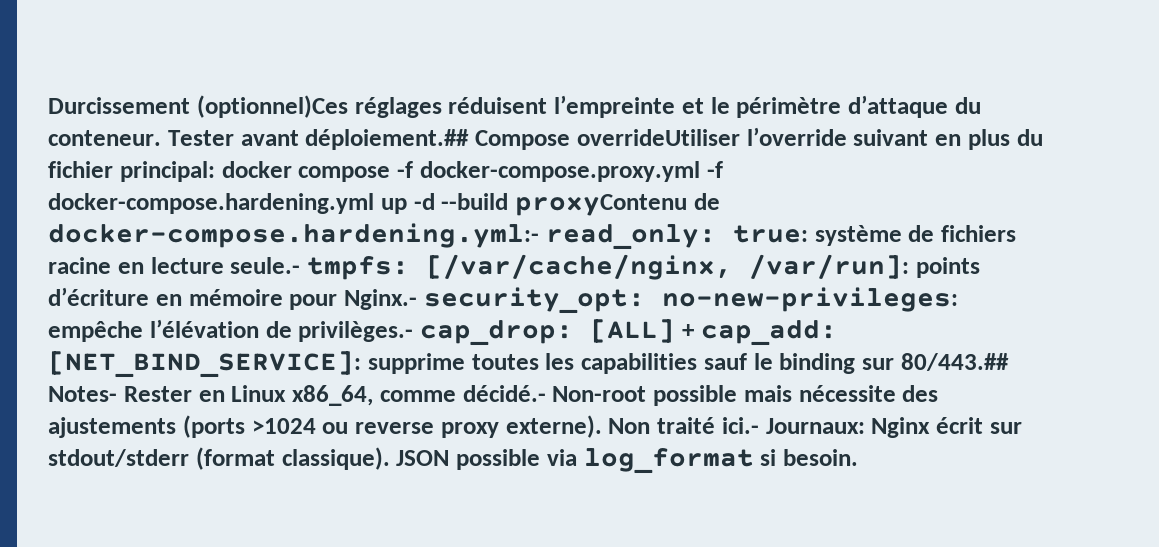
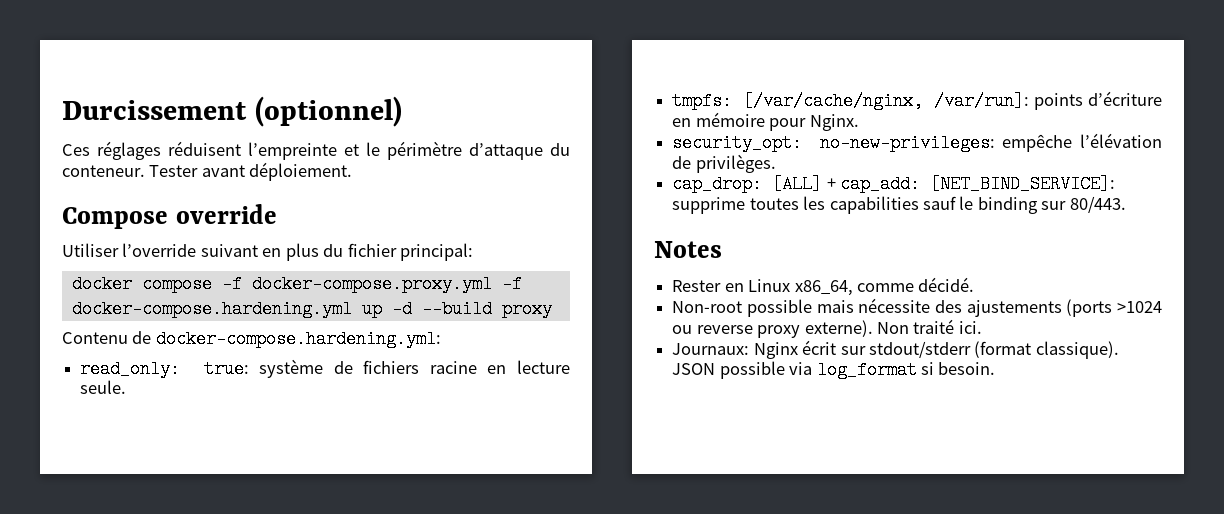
- Durcissement (optionnel)Ces réglages réduisent l’empreinte et le périmètre d’attaque du conteneur.
+ Durcissement (optionnel)
+ Ces réglages réduisent l’empreinte et le périmètre d’attaque du conteneur.
- Tester avant déploiement.## Compose overrideUtiliser l’override suivant en plus du fichier principal: docker compose -f docker-compose.proxy.yml -f docker-compose.hardening.yml up -d --build proxyContenu de docker-compose.hardening.yml:- read_only:
+ Tester avant déploiement.
+ Compose override
+ Utiliser l’override suivant en plus du fichier principal:
+ docker compose -f docker-compose.proxy.yml -f docker-compose.hardening.yml up -d --build proxy
+ Contenu de docker-compose.hardening.yml:
+ read_only:
- système de fichiers racine en lecture seule.- tmpfs:
+ système de fichiers racine en lecture seule.
+ tmpfs:
- points d’écriture en mémoire pour Nginx.- security_opt:
+ points d’écriture en mémoire pour Nginx.
+ security_opt:
- empêche l’élévation de privilèges.- cap_drop:
+ empêche l’élévation de privilèges.
+ cap_drop:
- supprime toutes les capabilities sauf le binding sur 80/443.## Notes- Rester en Linux x86_64, comme décidé.- Non-root possible mais nécessite des ajustements (ports >1024 ou reverse proxy externe).
+ supprime toutes les capabilities sauf le binding sur 80/443.
+ Notes
+ Rester en Linux x86_64, comme décidé.
+ Non-root possible mais nécessite des ajustements (ports >1024 ou reverse proxy externe).
- Non traité ici.- Journaux: Nginx écrit sur stdout/stderr (format classique).
+ Non traité ici.
+ Journaux: Nginx écrit sur stdout/stderr (format classique).

